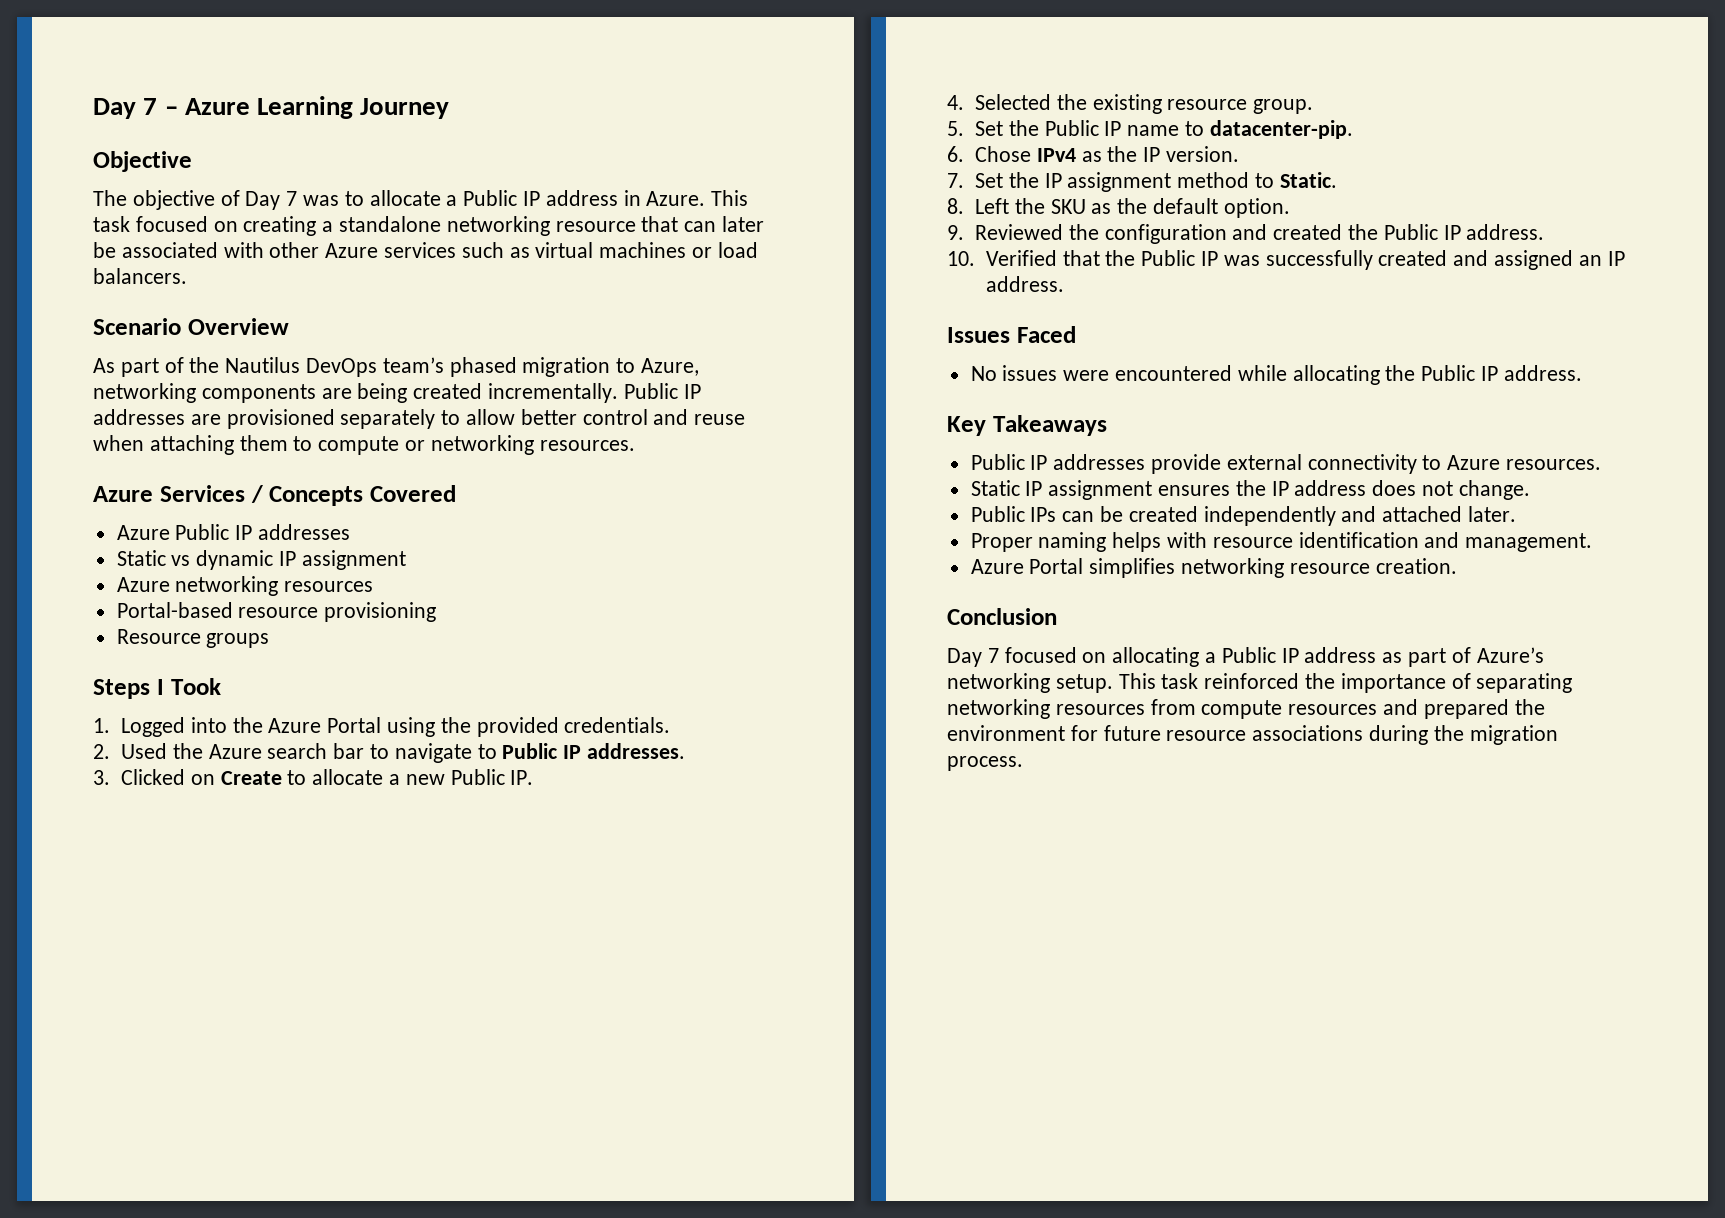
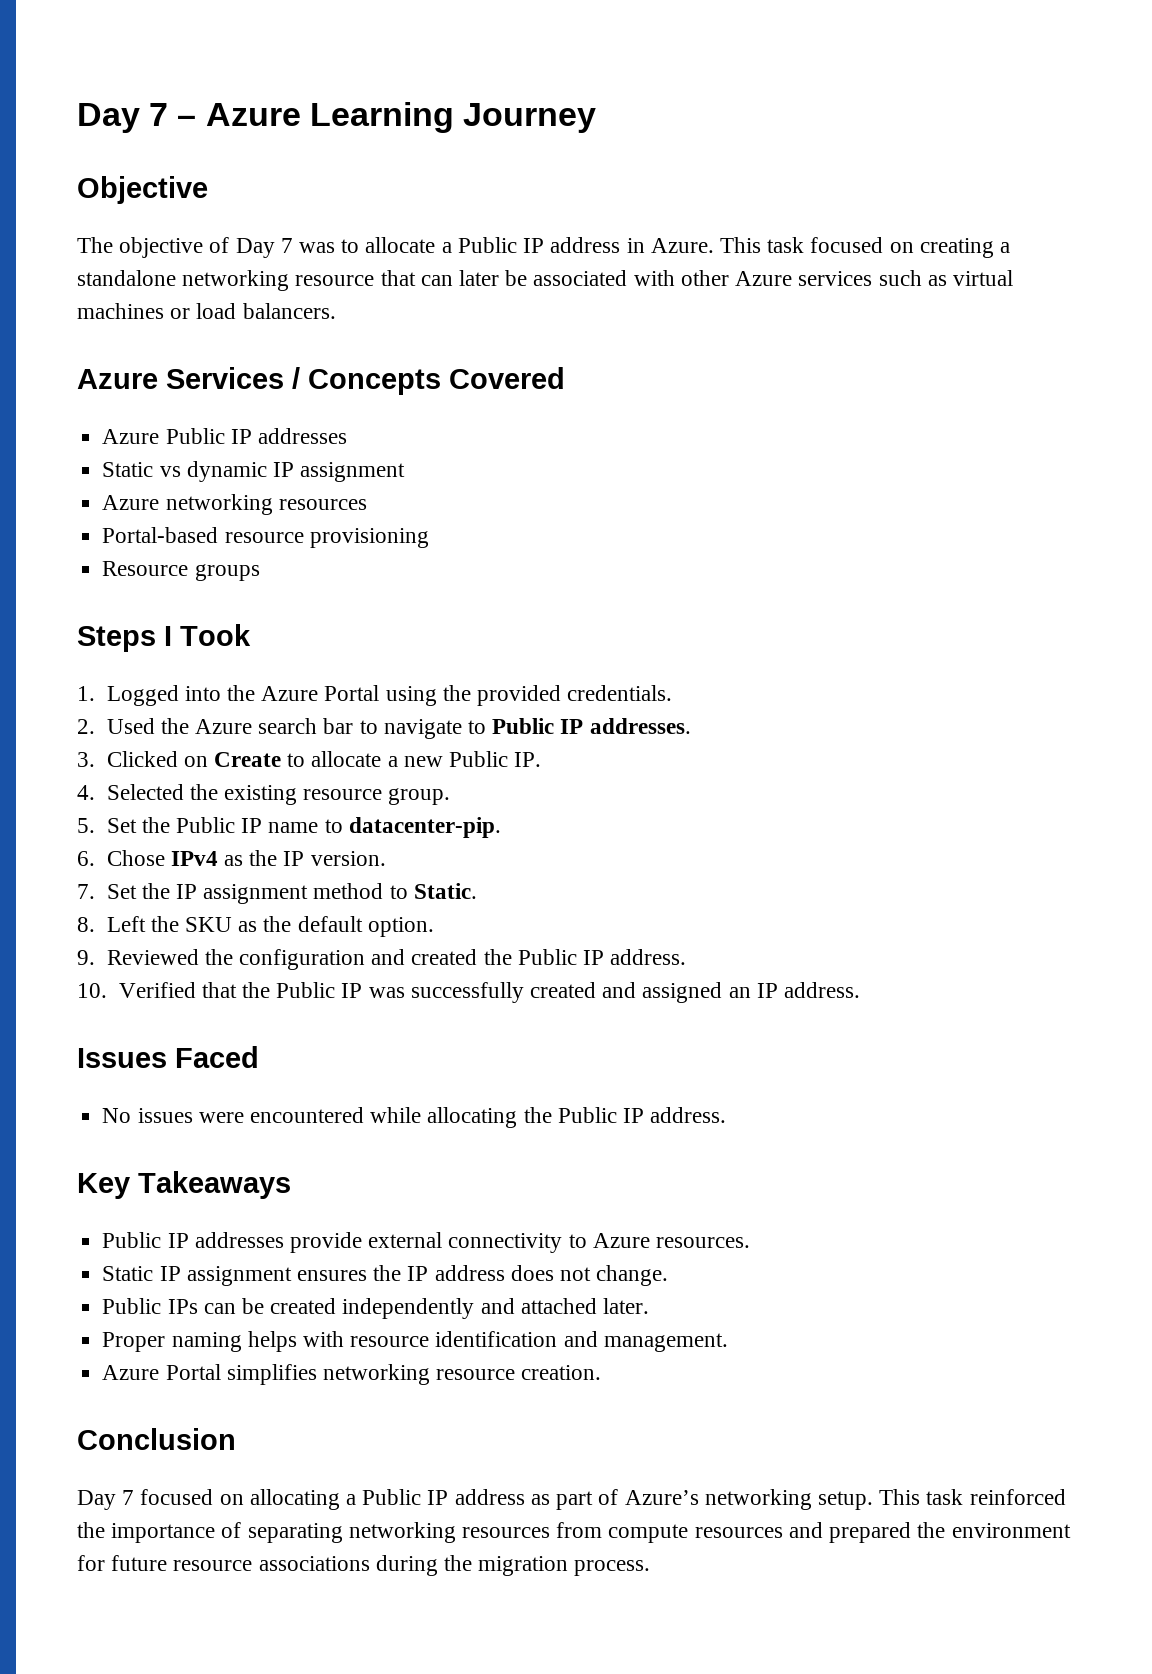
- Scenario Overview
- As part of the Nautilus DevOps team’s phased migration to Azure, networking components are being created incrementally. Public IP addresses are provisioned separately to allow better control and reuse when attaching them to compute or networking resources.

